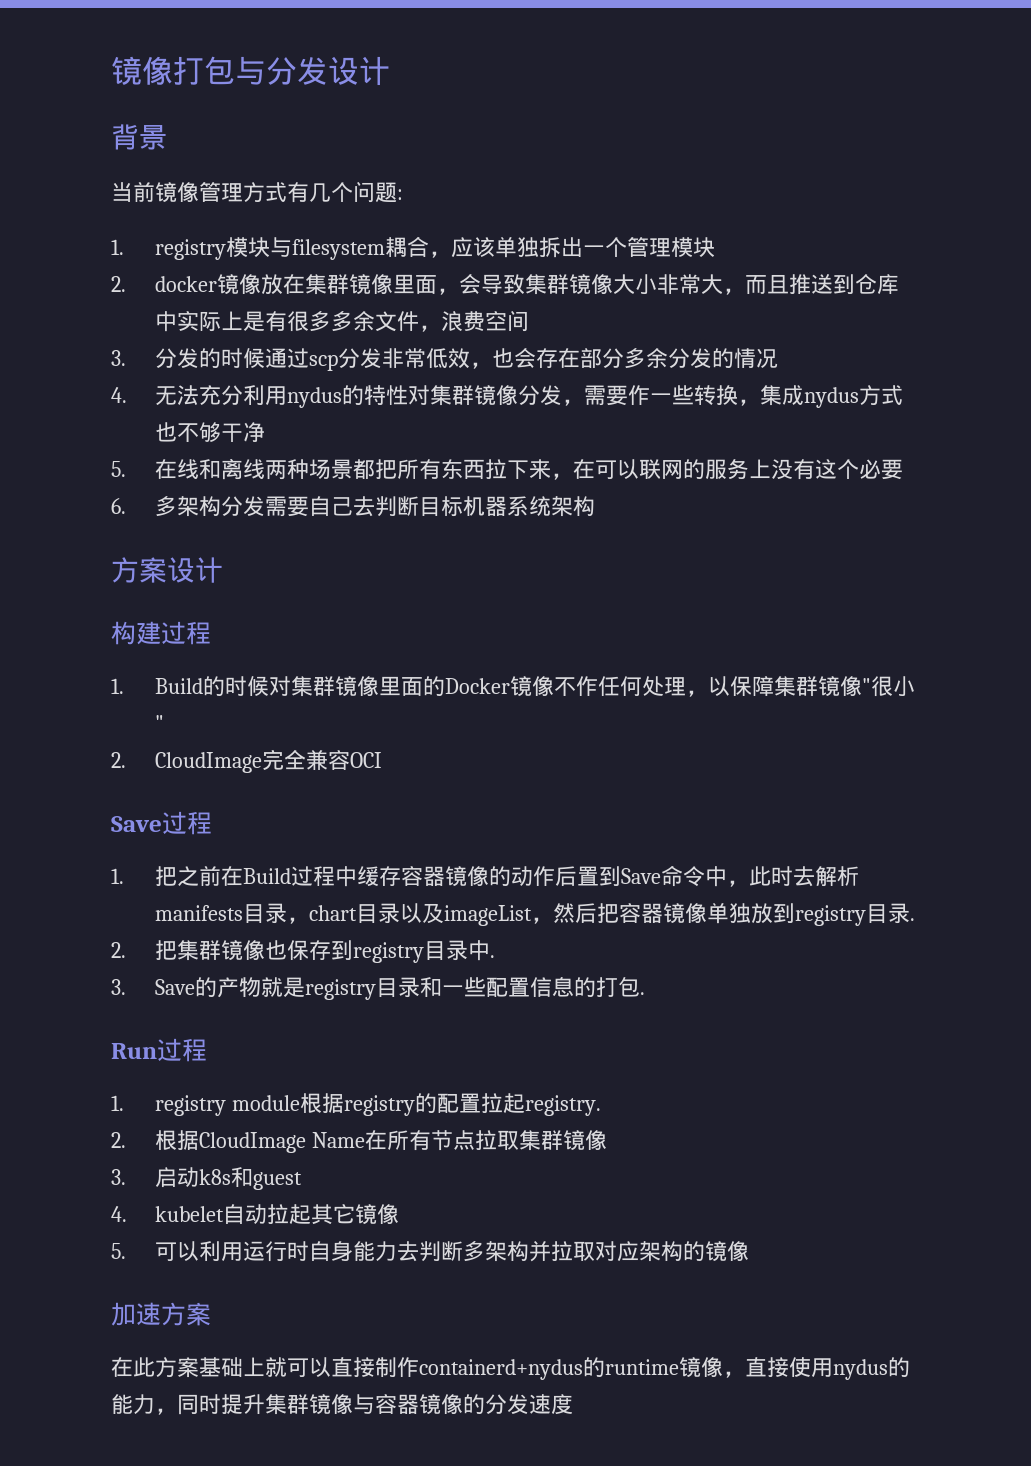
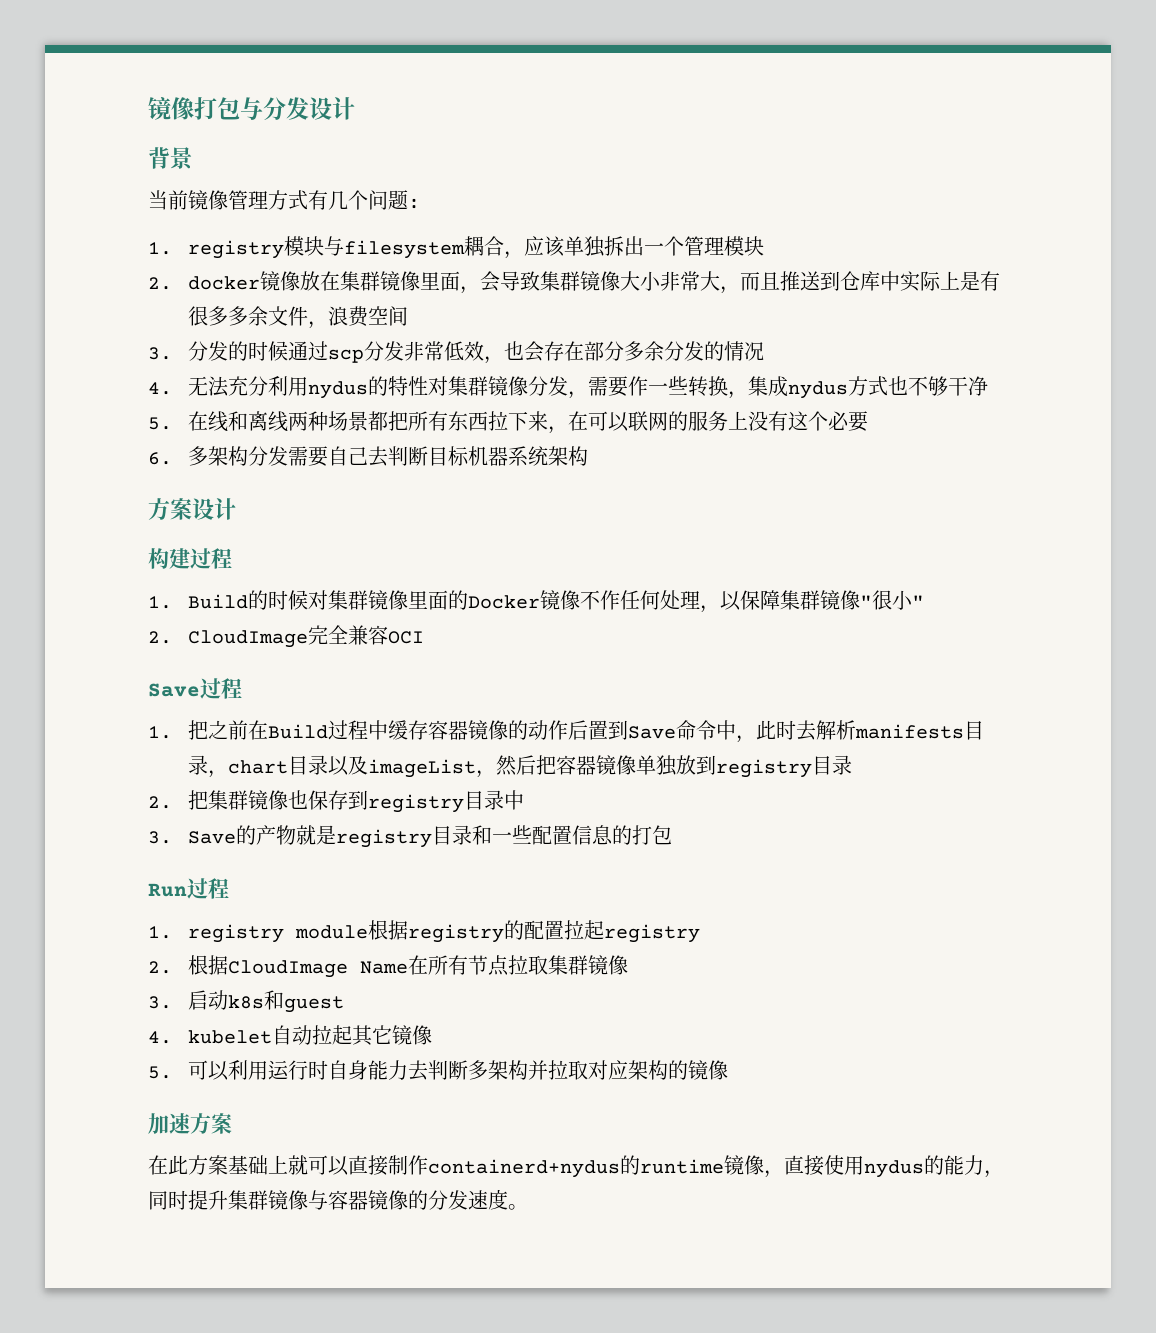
- 1.把之前在Build过程中缓存容器镜像的动作后置到Save命令中，此时去解析manifests目录，chart目录以及imageList，然后把容器镜像单独放到registry目录.
+ 1.把之前在Build过程中缓存容器镜像的动作后置到Save命令中，此时去解析manifests目录，chart目录以及imageList，然后把容器镜像单独放到registry目录
- 2.把集群镜像也保存到registry目录中.
+ 2.把集群镜像也保存到registry目录中
- 3. Save的产物就是registry目录和一些配置信息的打包.
+ 3. Save的产物就是registry目录和一些配置信息的打包
- 1. registry module根据registry的配置拉起registry.
+ 1. registry module根据registry的配置拉起registry
- 在此方案基础上就可以直接制作containerd+nydus的runtime镜像，直接使用nydus的能力，同时提升集群镜像与容器镜像的分发速度
+ 在此方案基础上就可以直接制作containerd+nydus的runtime镜像，直接使用nydus的能力，同时提升集群镜像与容器镜像的分发速度。

